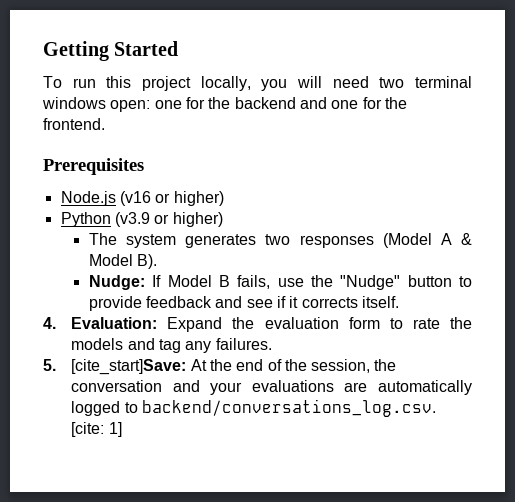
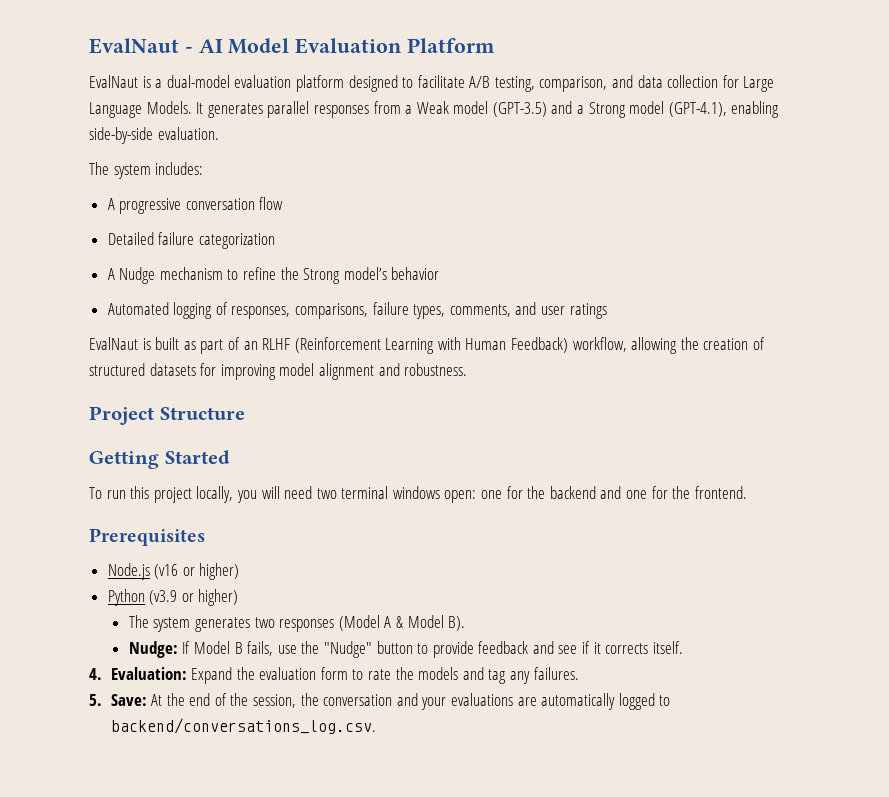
+ EvalNaut - AI Model Evaluation Platform
+ EvalNaut is a dual-model evaluation platform designed to facilitate A/B testing, comparison, and data collection for Large Language Models. It generates parallel responses from a Weak model (GPT-3.5) and a Strong model (GPT-4.1), enabling side-by-side evaluation.
+ The system includes:
+ A progressive conversation flow
+ Detailed failure categorization
+ A Nudge mechanism to refine the Strong model’s behavior
+ Automated logging of responses, comparisons, failure types, comments, and user ratings
+ EvalNaut is built as part of an RLHF (Reinforcement Learning with Human Feedback) workflow, allowing the creation of structured datasets for improving model alignment and robustness.
+ Project Structure
- 5. [cite_start]Save: At the end of the session, the conversation and your evaluations are automatically logged to backend/conversations_log.csv. [cite: 1]
+ 5. Save: At the end of the session, the conversation and your evaluations are automatically logged to backend/conversations_log.csv.

